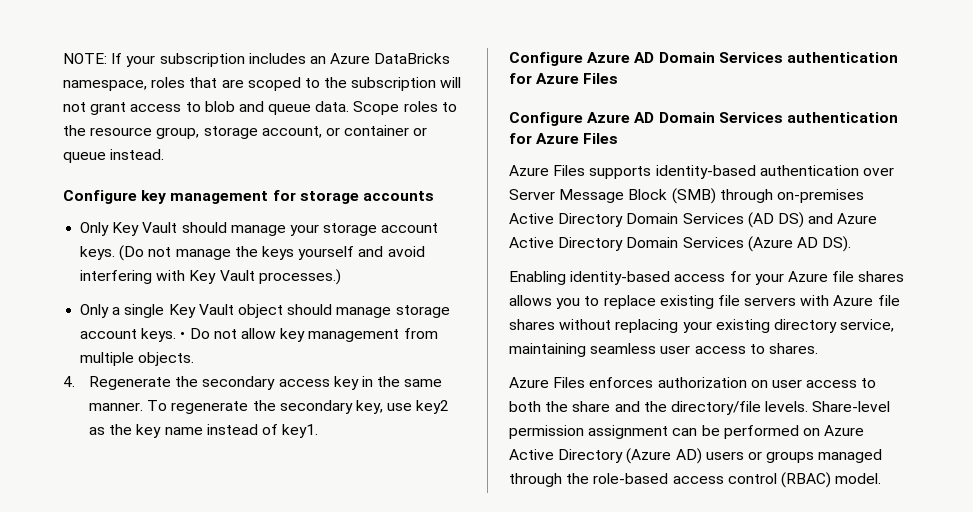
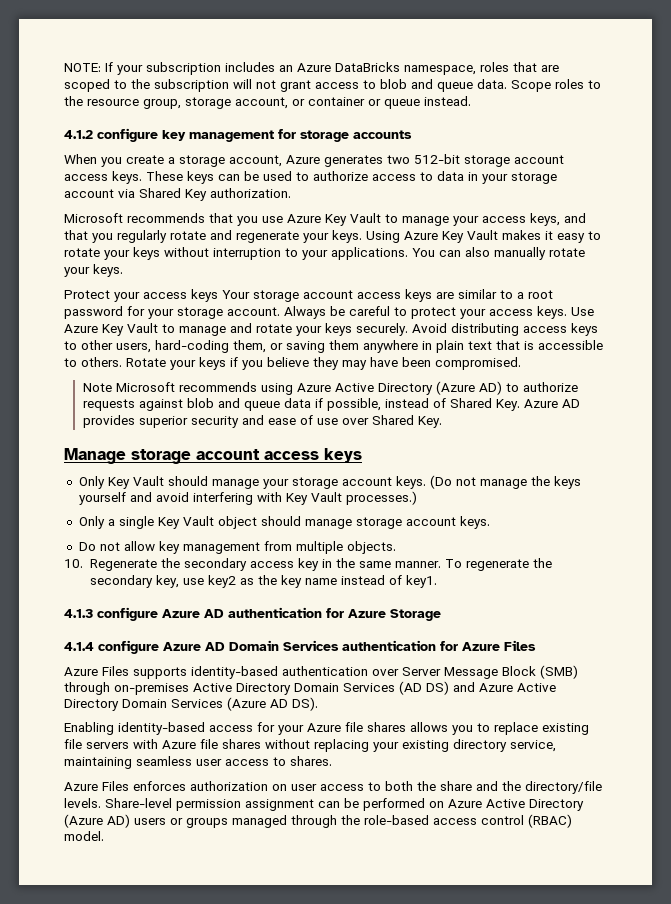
- Configure key management for storage accounts
+ 4.1.2 configure key management for storage accounts
+ When you create a storage account, Azure generates two 512-bit storage account access keys. These keys can be used to authorize access to data in your storage account via Shared Key authorization.
+ Microsoft recommends that you use Azure Key Vault to manage your access keys, and that you regularly rotate and regenerate your keys. Using Azure Key Vault makes it easy to rotate your keys without interruption to your applications. You can also manually rotate your keys.
+ Protect your access keys Your storage account access keys are similar to a root password for your storage account. Always be careful to protect your access keys. Use Azure Key Vault to manage and rotate your keys securely. Avoid distributing access keys to other users, hard-coding them, or saving them anywhere in plain text that is accessible to others. Rotate your keys if you believe they may have been compromised.
+ Note Microsoft recommends using Azure Active Directory (Azure AD) to authorize requests against blob and queue data if possible, instead of Shared Key. Azure AD provides superior security and ease of use over Shared Key.
+ Manage storage account access keys
- Only a single Key Vault object should manage storage account keys. • Do not allow key management from multiple objects.
+ Only a single Key Vault object should manage storage account keys.
+ Do not allow key management from multiple objects.
- 4. Regenerate the secondary access key in the same manner.
+ 10. Regenerate the secondary access key in the same manner.
  To regenerate the secondary key, use key2 as the key name instead of key1.
- Configure Azure AD Domain Services authentication for Azure Files
- Configure Azure AD Domain Services authentication for Azure Files
+ 4.1.3 configure Azure AD authentication for Azure Storage
+ 4.1.4 configure Azure AD Domain Services authentication for Azure Files

